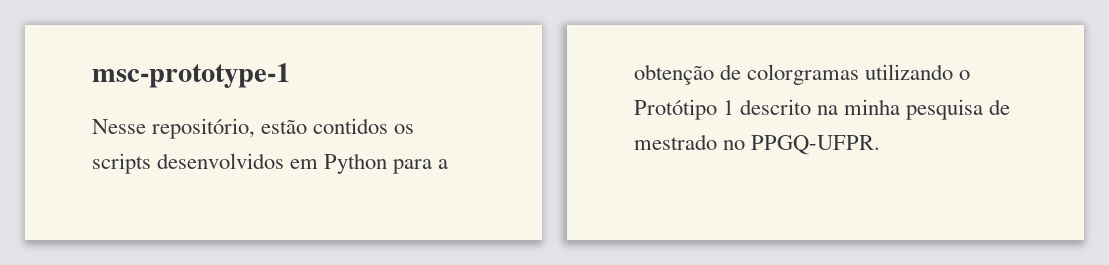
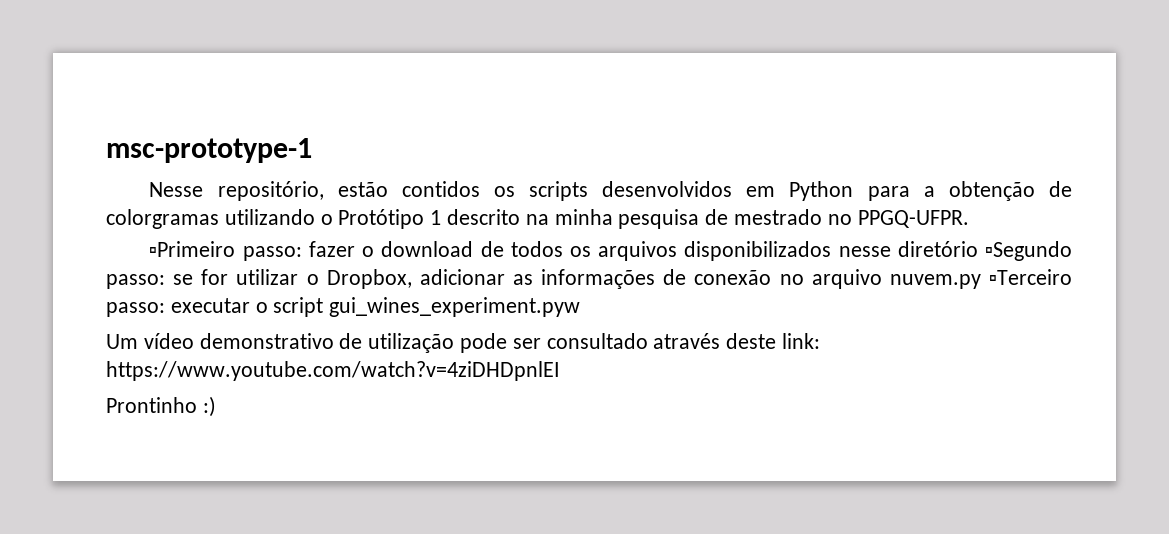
+ ▫Primeiro passo: fazer o download de todos os arquivos disponibilizados nesse diretório ▫Segundo passo: se for utilizar o Dropbox, adicionar as informações de conexão no arquivo nuvem.py ▫Terceiro passo: executar o script gui_wines_experiment.pyw
+ Um vídeo demonstrativo de utilização pode ser consultado através deste link: https://www.youtube.com/watch?v=4ziDHDpnlEI
+ Prontinho :)

